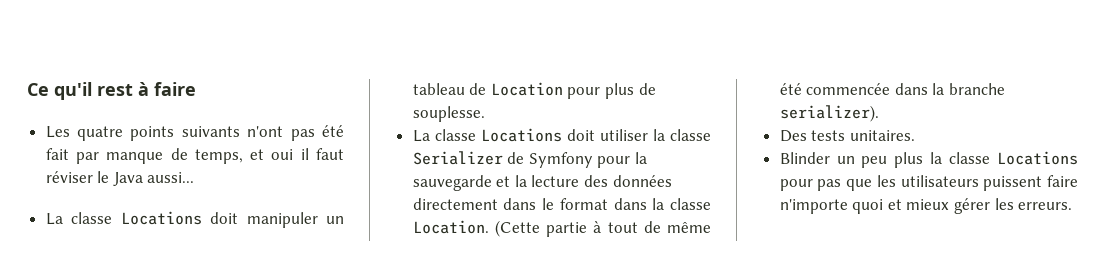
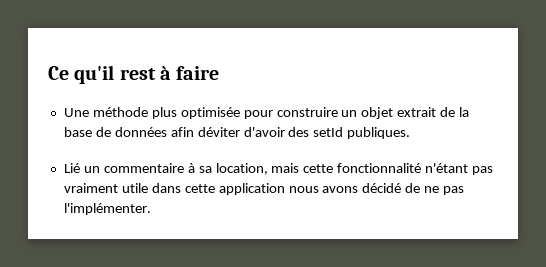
- Les quatre points suivants n'ont pas été fait par manque de temps, et oui il faut réviser le Java aussi...
- La classe Locations doit manipuler un tableau de Location pour plus de souplesse.
- La classe Locations doit utiliser la classe Serializer de Symfony pour la sauvegarde et la lecture des données directement dans le format dans la classe Location. (Cette partie à tout de même été commencée dans la branche serializer).
- Des tests unitaires.
- Blinder un peu plus la classe Locations pour pas que les utilisateurs puissent faire n'importe quoi et mieux gérer les erreurs.
+ Une méthode plus optimisée pour construire un objet extrait de la base de données afin déviter d'avoir des setId publiques.
+ Lié un commentaire à sa location, mais cette fonctionnalité n'étant pas vraiment utile dans cette application nous avons décidé de ne pas l'implémenter.

